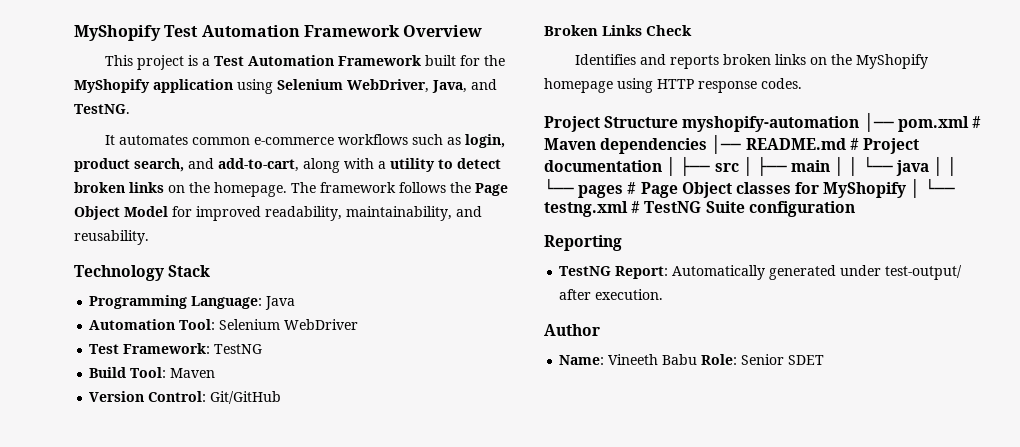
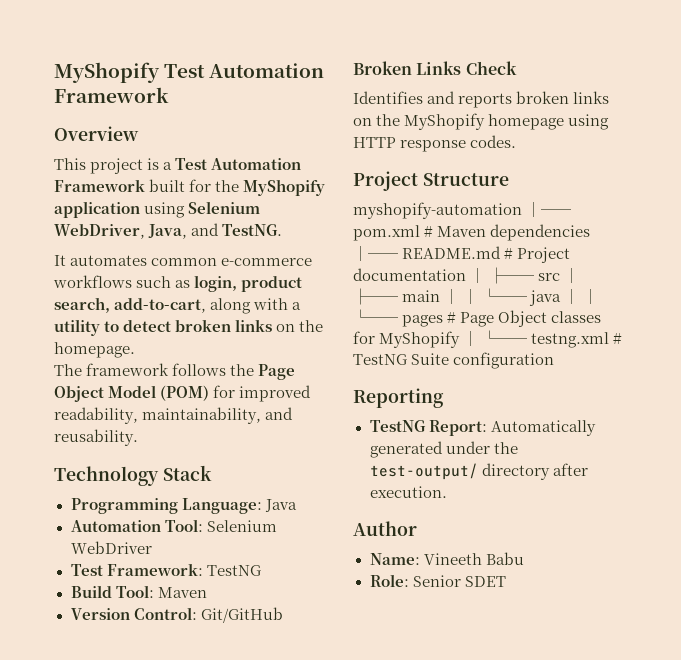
- MyShopify Test Automation Framework Overview
+ MyShopify Test Automation Framework
+ Overview
- It automates common e-commerce workflows such as login, product search, and add-to-cart, along with a utility to detect broken links on the homepage. The framework follows the Page Object Model for improved readability, maintainability, and reusability.
+ It automates common e-commerce workflows such as login, product search, add-to-cart, along with a utility to detect broken links on the homepage.
+ The framework follows the Page Object Model (POM) for improved readability, maintainability, and reusability.
- Project Structure myshopify-automation │── pom.xml # Maven dependencies │── README.md # Project documentation │ ├── src │ ├── main │ │ └── java │ │ └── pages # Page Object classes for MyShopify │ └── testng.xml # TestNG Suite configuration
+ Project Structure
+ myshopify-automation │── pom.xml # Maven dependencies │── README.md # Project documentation │ ├── src │ ├── main │ │ └── java │ │ └── pages # Page Object classes for MyShopify │ └── testng.xml # TestNG Suite configuration
- TestNG Report: Automatically generated under test-output/ after execution.
+ TestNG Report: Automatically generated under the test-output/ directory after execution.
- Name: Vineeth Babu Role: Senior SDET
+ Name: Vineeth Babu
+ Role: Senior SDET

